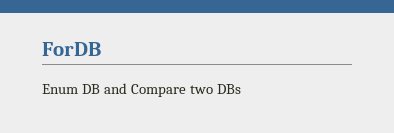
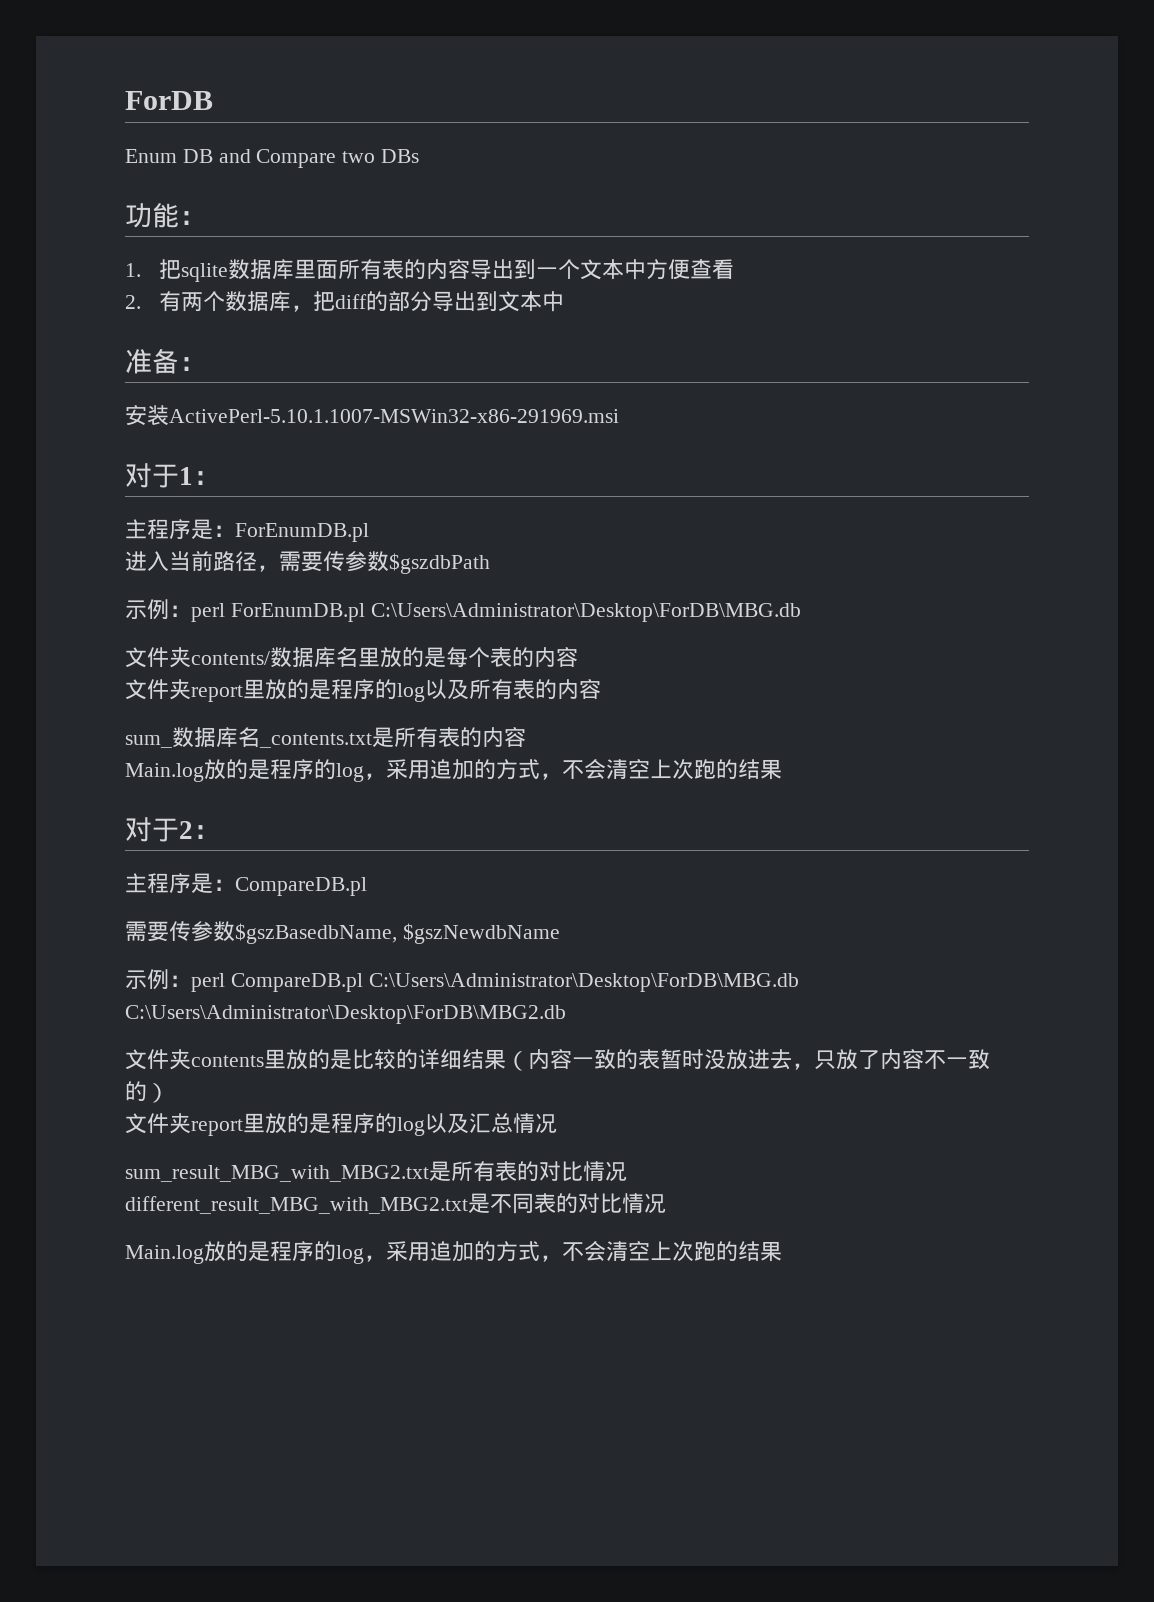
+ 功能：
+ 1.把sqlite数据库里面所有表的内容导出到一个文本中方便查看
+ 2.有两个数据库，把diff的部分导出到文本中
+ 准备：
+ 安装ActivePerl-5.10.1.1007-MSWin32-x86-291969.msi
+ 对于1：
+ 主程序是：ForEnumDB.pl
+ 进入当前路径，需要传参数$gszdbPath
+ 示例：perl ForEnumDB.pl C:\Users\Administrator\Desktop\ForDB\MBG.db
+ 文件夹contents/数据库名里放的是每个表的内容
+ 文件夹report里放的是程序的log以及所有表的内容
+ sum_数据库名_contents.txt是所有表的内容
+ Main.log放的是程序的log，采用追加的方式，不会清空上次跑的结果
+ 对于2：
+ 主程序是：CompareDB.pl
+ 需要传参数$gszBasedbName, $gszNewdbName
+ 示例：perl CompareDB.pl C:\Users\Administrator\Desktop\ForDB\MBG.db C:\Users\Administrator\Desktop\ForDB\MBG2.db
+ 文件夹contents里放的是比较的详细结果（内容一致的表暂时没放进去，只放了内容不一致的）
+ 文件夹report里放的是程序的log以及汇总情况
+ sum_result_MBG_with_MBG2.txt是所有表的对比情况
+ different_result_MBG_with_MBG2.txt是不同表的对比情况
+ Main.log放的是程序的log，采用追加的方式，不会清空上次跑的结果

